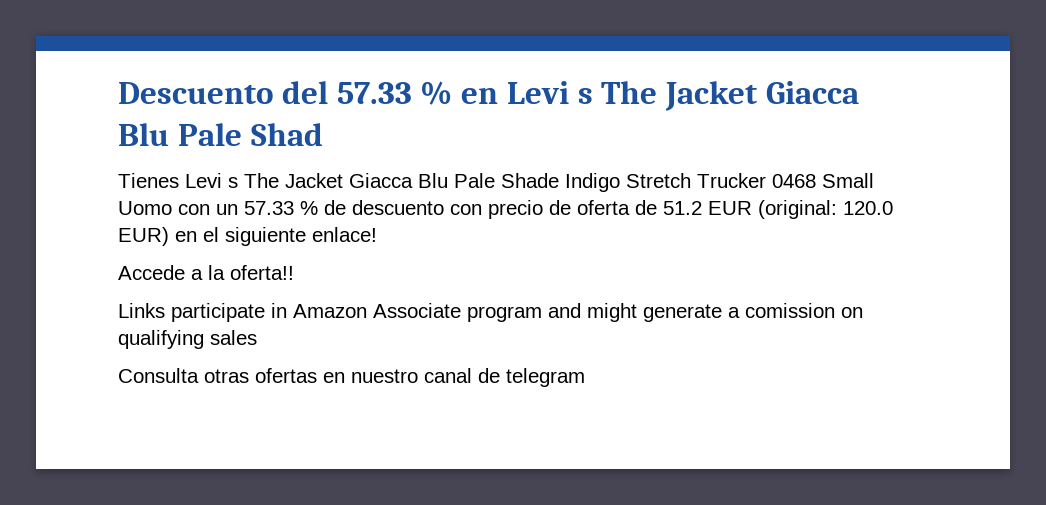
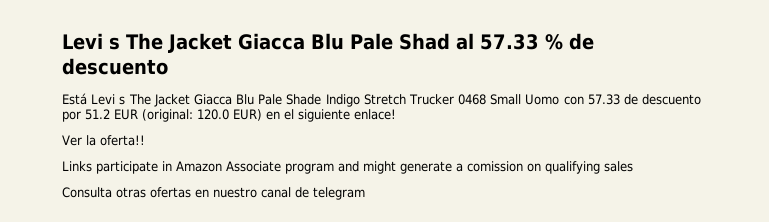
- Descuento del 57.33 % en Levi s The Jacket Giacca Blu Pale Shad
- Tienes Levi s The Jacket Giacca Blu Pale Shade Indigo Stretch Trucker 0468 Small Uomo con un 57.33 % de descuento con precio de oferta de 51.2 EUR (original: 120.0 EUR) en el siguiente enlace!
+ Levi s The Jacket Giacca Blu Pale Shad al 57.33 % de descuento
+ Está Levi s The Jacket Giacca Blu Pale Shade Indigo Stretch Trucker 0468 Small Uomo con 57.33 de descuento por 51.2 EUR (original: 120.0 EUR) en el siguiente enlace!
- Accede a la oferta!!
+ Ver la oferta!!

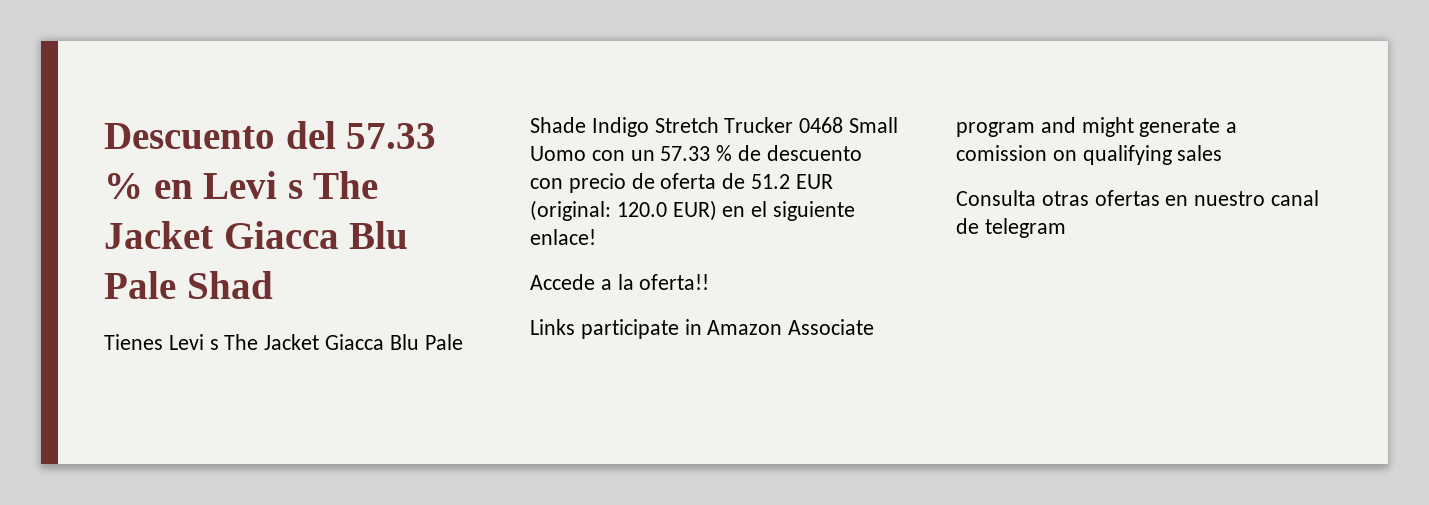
- Levi s The Jacket Giacca Blu Pale Shad al 57.33 % de descuento
- Está Levi s The Jacket Giacca Blu Pale Shade Indigo Stretch Trucker 0468 Small Uomo con 57.33 de descuento por 51.2 EUR (original: 120.0 EUR) en el siguiente enlace!
+ Descuento del 57.33 % en Levi s The Jacket Giacca Blu Pale Shad
+ Tienes Levi s The Jacket Giacca Blu Pale Shade Indigo Stretch Trucker 0468 Small Uomo con un 57.33 % de descuento con precio de oferta de 51.2 EUR (original: 120.0 EUR) en el siguiente enlace!
- Ver la oferta!!
+ Accede a la oferta!!

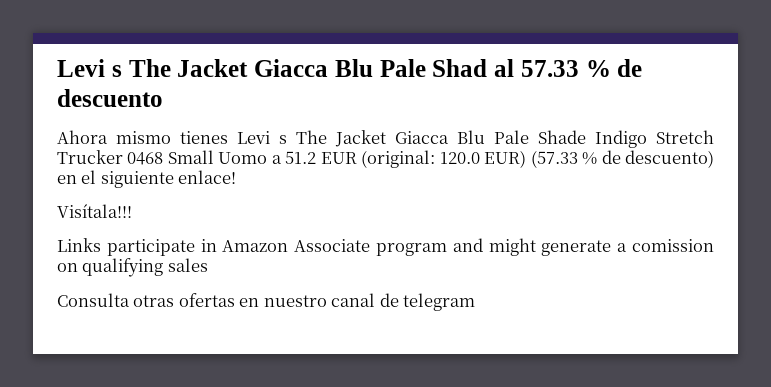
- Descuento del 57.33 % en Levi s The Jacket Giacca Blu Pale Shad
- Tienes Levi s The Jacket Giacca Blu Pale Shade Indigo Stretch Trucker 0468 Small Uomo con un 57.33 % de descuento con precio de oferta de 51.2 EUR (original: 120.0 EUR) en el siguiente enlace!
+ Levi s The Jacket Giacca Blu Pale Shad al 57.33 % de descuento
+ Ahora mismo tienes Levi s The Jacket Giacca Blu Pale Shade Indigo Stretch Trucker 0468 Small Uomo a 51.2 EUR (original: 120.0 EUR) (57.33 % de descuento) en el siguiente enlace!
- Accede a la oferta!!
+ Visítala!!!

